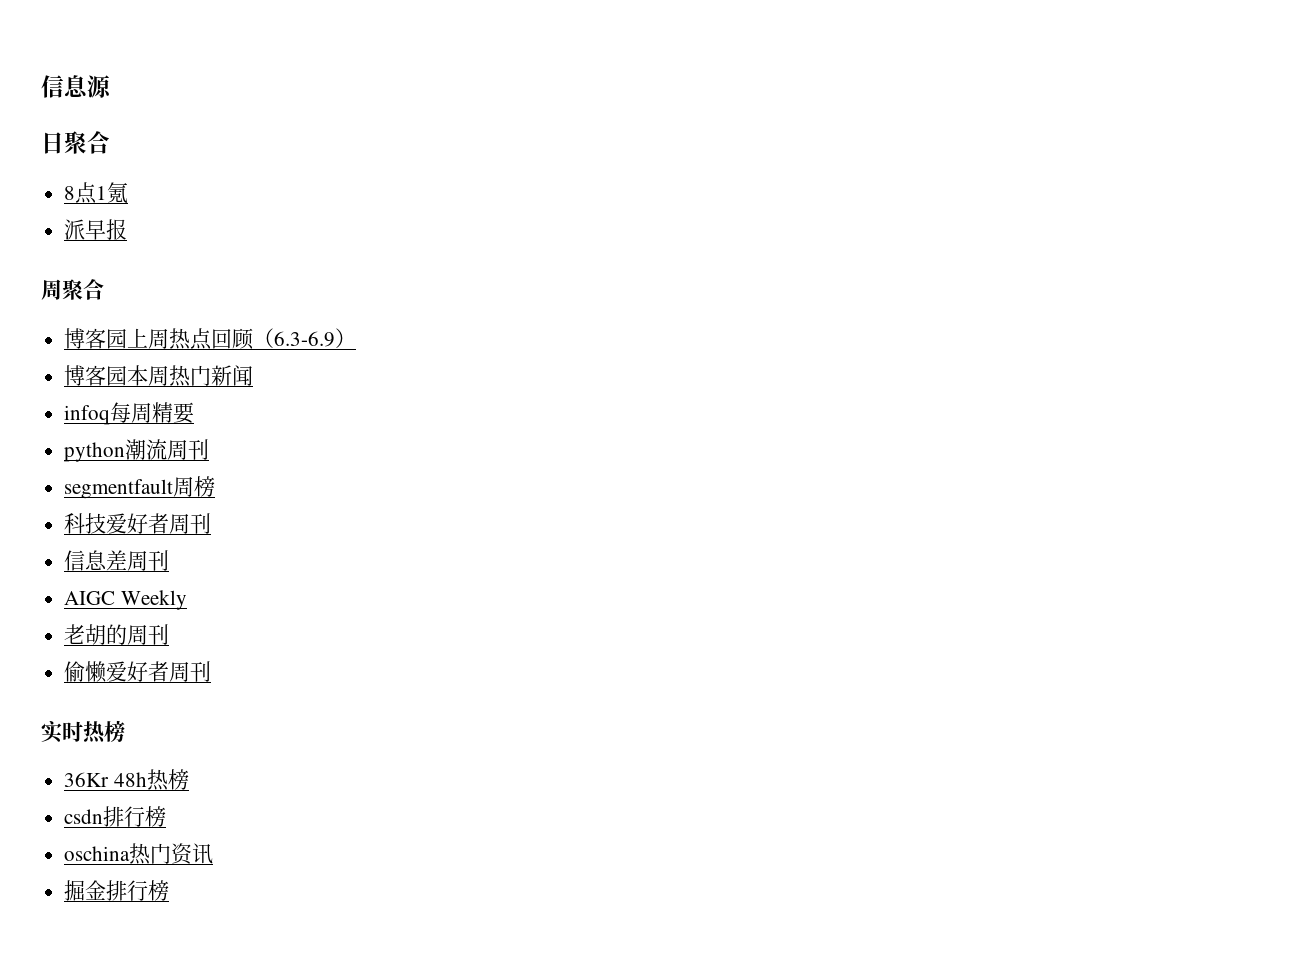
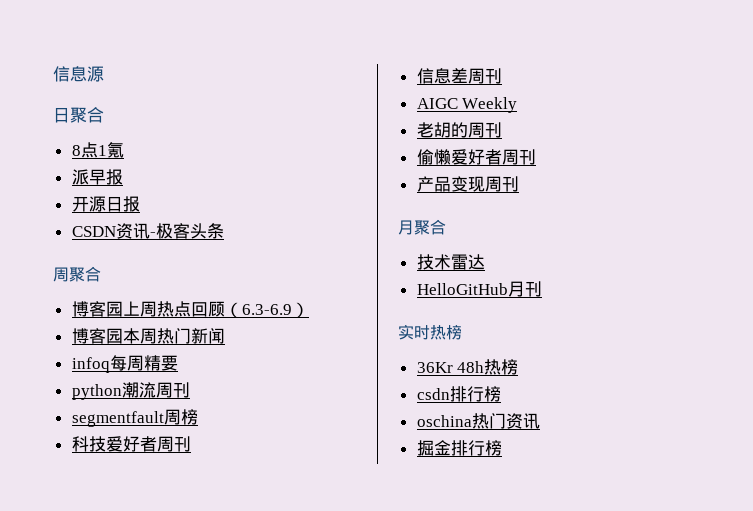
+ 开源日报
+ CSDN资讯-极客头条
+ 产品变现周刊
+ 月聚合
+ 技术雷达
+ HelloGitHub月刊

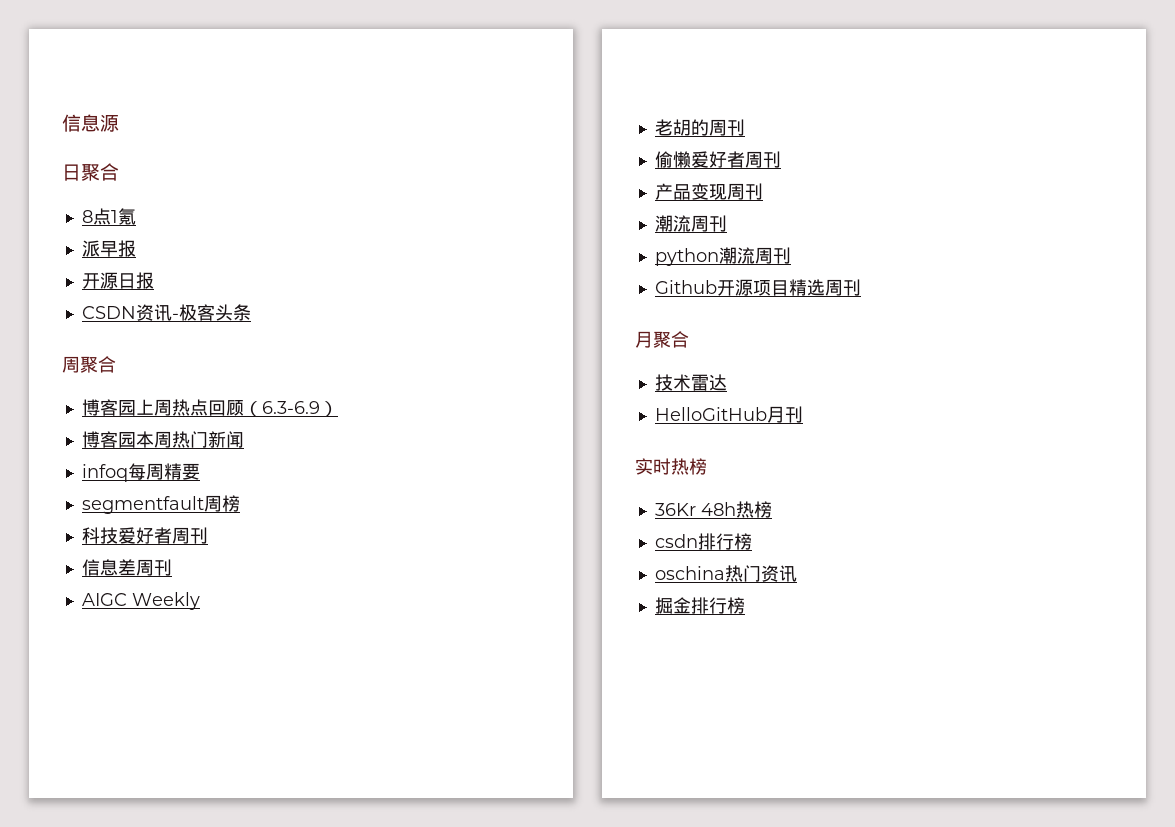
- python潮流周刊
  产品变现周刊
+ 潮流周刊
+ python潮流周刊
+ Github开源项目精选周刊

